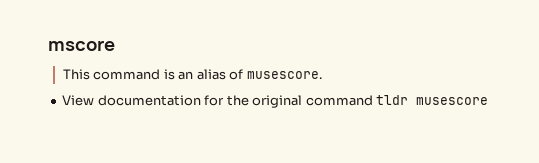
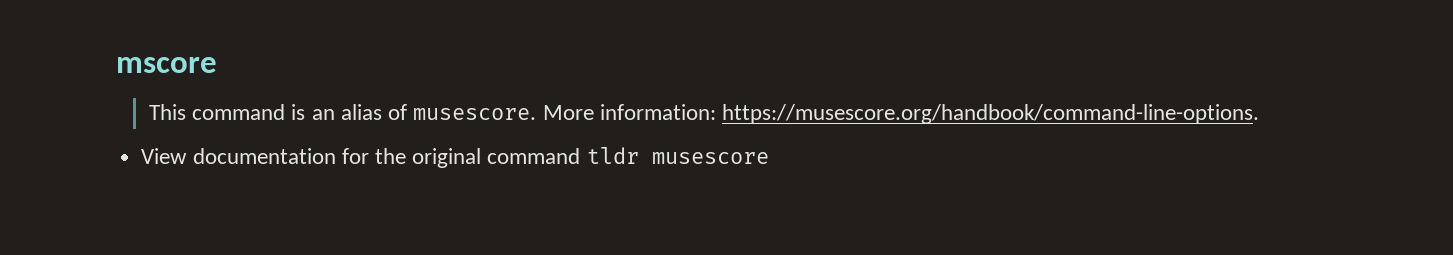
+ More information: https://musescore.org/handbook/command-line-options.

